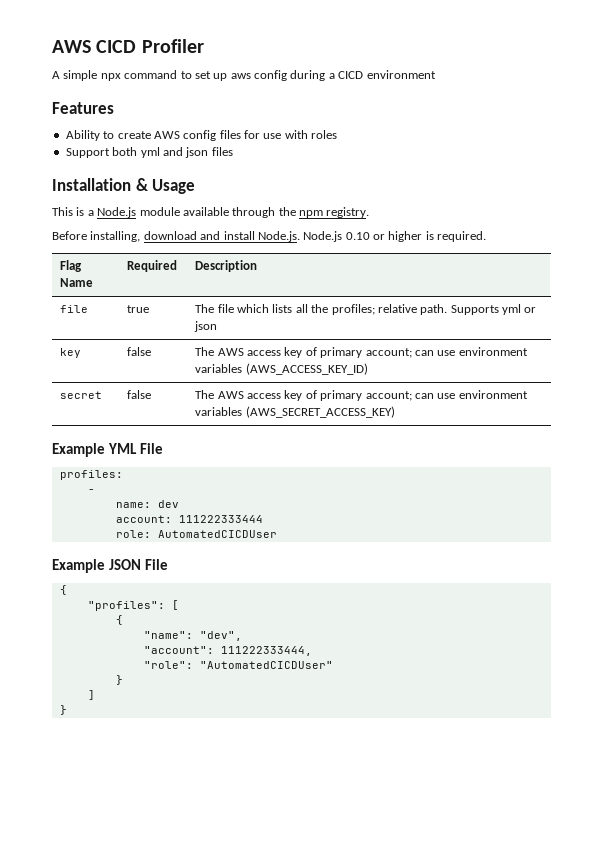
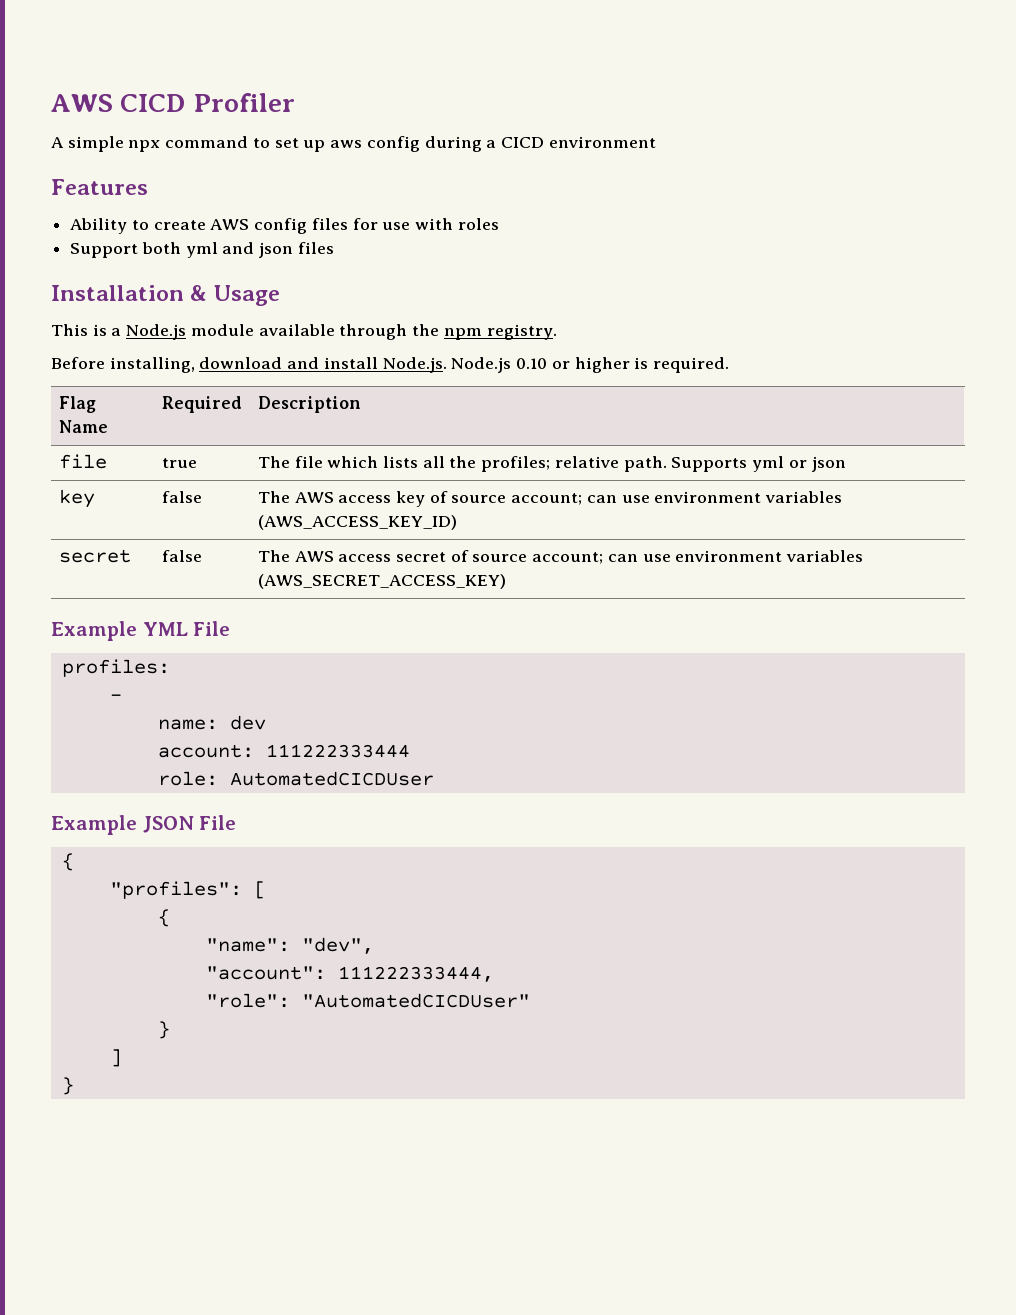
- key | false | The AWS access key of primary account; can use environment variables (AWS_ACCESS_KEY_ID)
+ key | false | The AWS access key of source account; can use environment variables (AWS_ACCESS_KEY_ID)
- secret | false | The AWS access key of primary account; can use environment variables (AWS_SECRET_ACCESS_KEY)
+ secret | false | The AWS access secret of source account; can use environment variables (AWS_SECRET_ACCESS_KEY)

